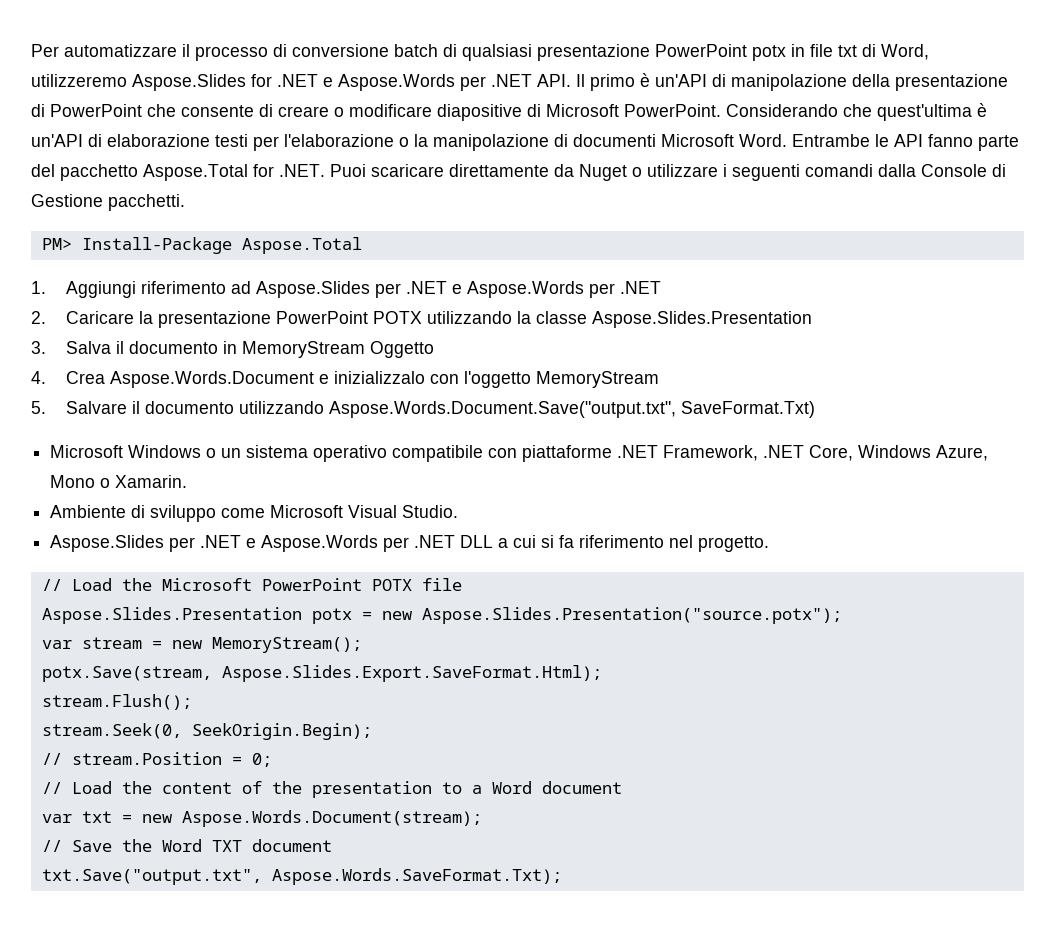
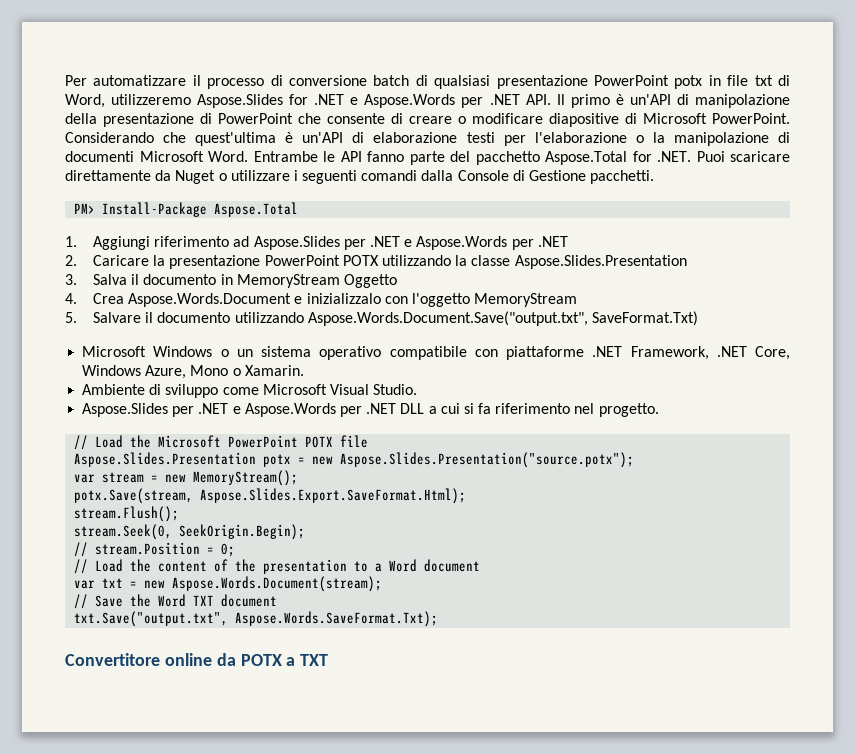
+ Convertitore online da POTX a TXT

